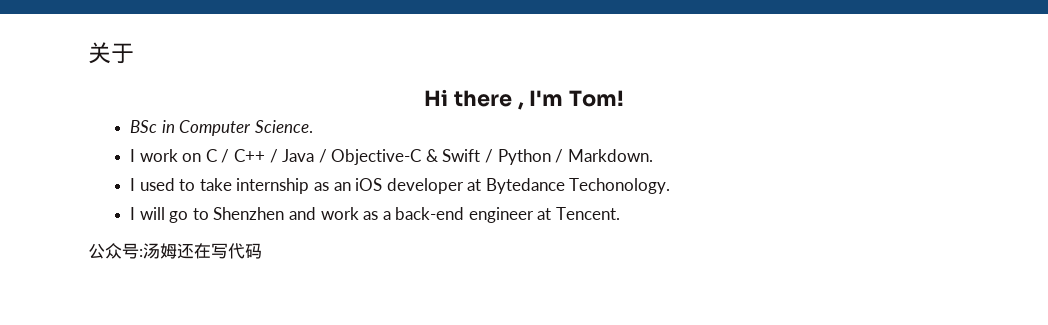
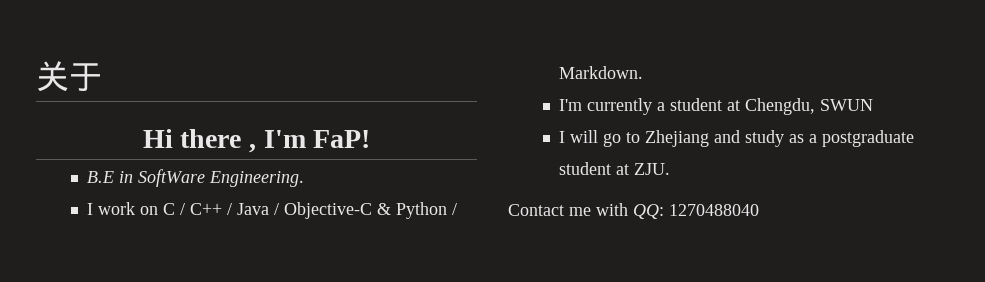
- Hi there , I'm Tom!
- BSc in Computer Science.
+ Hi there , I'm FaP!
+ B.E in SoftWare Engineering.
- I work on C / C++ / Java / Objective-C & Swift / Python / Markdown.
+ I work on C / C++ / Java / Objective-C & Python / Markdown.
- I used to take internship as an iOS developer at Bytedance Techonology.
- I will go to Shenzhen and work as a back-end engineer at Tencent.
- 公众号:汤姆还在写代码
+ I'm currently a student at Chengdu, SWUN
+ I will go to Zhejiang and study as a postgraduate student at ZJU.
+ Contact me with QQ: 1270488040

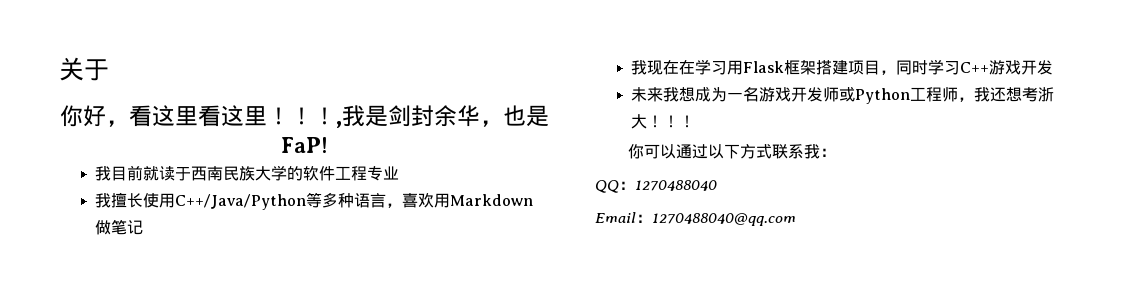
- Hi there , I'm FaP!
- B.E in SoftWare Engineering.
- I work on C / C++ / Java / Objective-C & Python / Markdown.
- I'm currently a student at Chengdu, SWUN
- I will go to Zhejiang and study as a postgraduate student at ZJU.
- Contact me with QQ: 1270488040
+ 你好，看这里看这里！！！,我是剑封余华，也是FaP!
+ 我目前就读于西南民族大学的软件工程专业
+ 我擅长使用C++/Java/Python等多种语言，喜欢用Markdown做笔记
+ 我现在在学习用Flask框架搭建项目，同时学习C++游戏开发
+ 未来我想成为一名游戏开发师或Python工程师，我还想考浙大！！！
+ 你可以通过以下方式联系我：
+ QQ：1270488040
+ Email：1270488040@qq.com

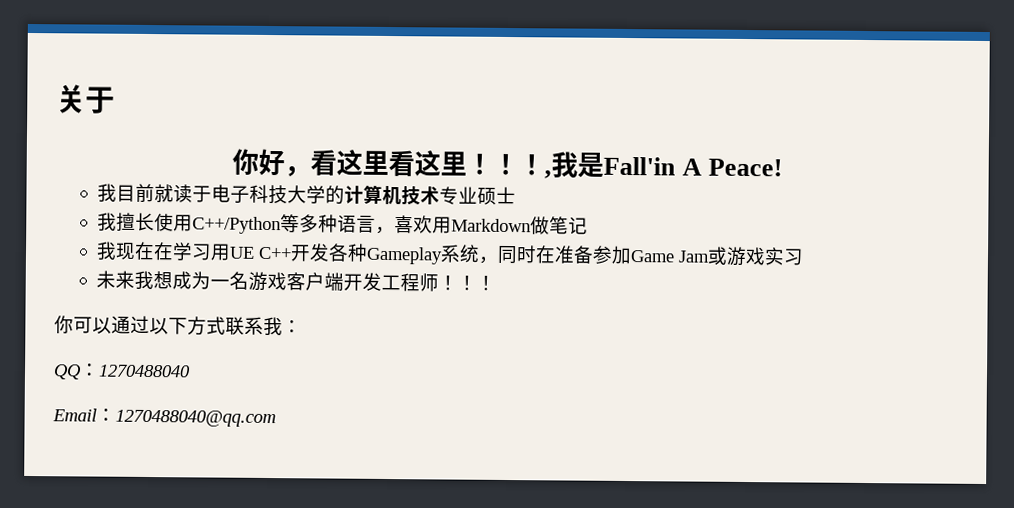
- ！,我是剑封余华，也是FaP!
+ ！,我是Fall'in A Peace!
- 我目前就读于西南民族大学的软件工程专业
+ 我目前就读于电子科技大学的计算机技术专业硕士
- 我擅长使用C++/Java/Python等多种语言，喜欢用Markdown做笔记
+ 我擅长使用C++/Python等多种语言，喜欢用Markdown做笔记
- 我现在在学习用Flask框架搭建项目，同时学习C++游戏开发
+ 我现在在学习用UE C++开发各种Gameplay系统，同时在准备参加Game Jam或游戏实习
- 未来我想成为一名游戏开发师或Python工程师，我还想考浙大！
+ 未来我想成为一名游戏客户端开发工程师！

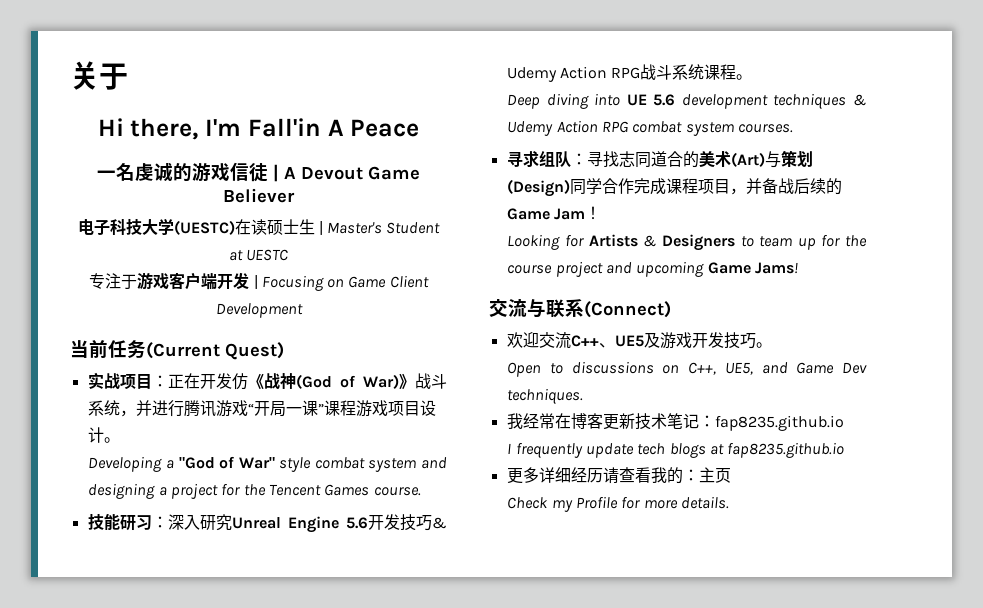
- 你好，看这里看这里！！！,我是Fall'in A Peace!
- 我目前就读于电子科技大学的计算机技术专业硕士
- 我擅长使用C++/Python等多种语言，喜欢用Markdown做笔记
- 我现在在学习用UE C++开发各种Gameplay系统，同时在准备参加Game Jam或游戏实习
- 未来我想成为一名游戏客户端开发工程师！！！
- 你可以通过以下方式联系我：
- QQ：1270488040
- Email：1270488040@qq.com
+ Hi there, I'm Fall'in A Peace
+ 一名虔诚的游戏信徒 | A Devout Game Believer
+ 电子科技大学(UESTC)在读硕士生 | Master's Student at UESTC
+ 专注于游戏客户端开发 | Focusing on Game Client Development
+ 当前任务(Current Quest)
+ 实战项目：正在开发仿《战神(God of War)》战斗系统，并进行腾讯游戏“开局一课”课程游戏项目设计。
+ Developing a "God of War" style combat system and designing a project for the Tencent Games course.
+ 技能研习：深入研究Unreal Engine 5.6开发技巧& Udemy Action RPG战斗系统课程。
+ Deep diving into UE 5.6 development techniques & Udemy Action RPG combat system courses.
+ 寻求组队：寻找志同道合的美术(Art)与策划(Design)同学合作完成课程项目，并备战后续的Game Jam！
+ Looking for Artists & Designers to team up for the course project and upcoming Game Jams!
+ 交流与联系(Connect)
+ 欢迎交流C++、UE5及游戏开发技巧。
+ Open to discussions on C++, UE5, and Game Dev techniques.
+ 我经常在博客更新技术笔记：fap8235.github.io
+ I frequently update tech blogs at fap8235.github.io
+ 更多详细经历请查看我的：主页
+ Check my Profile for more details.

